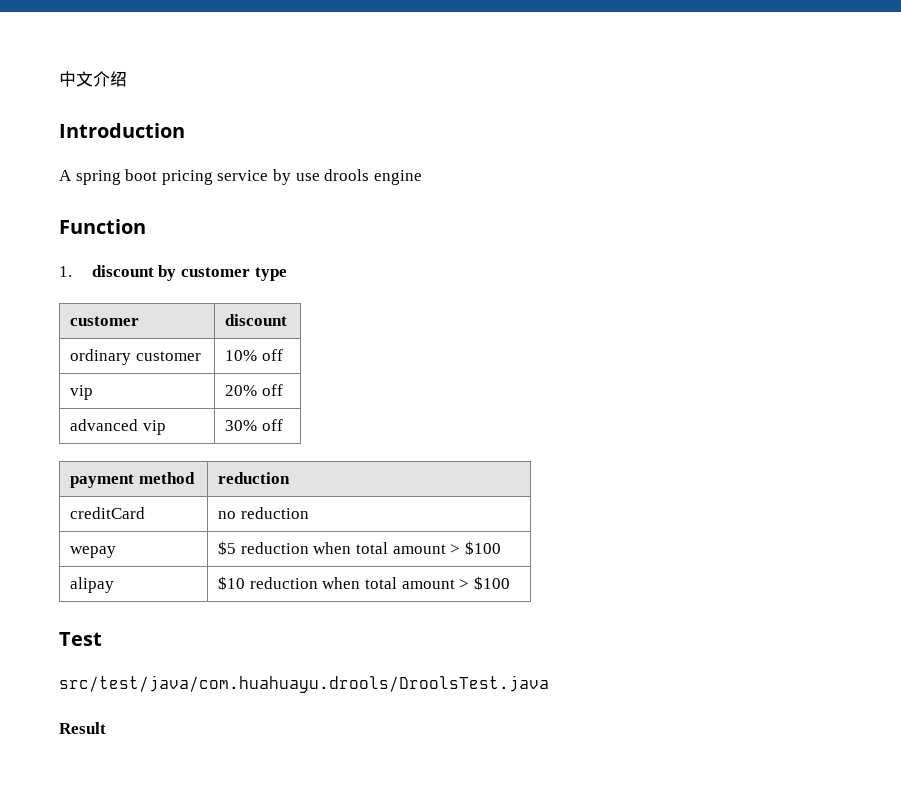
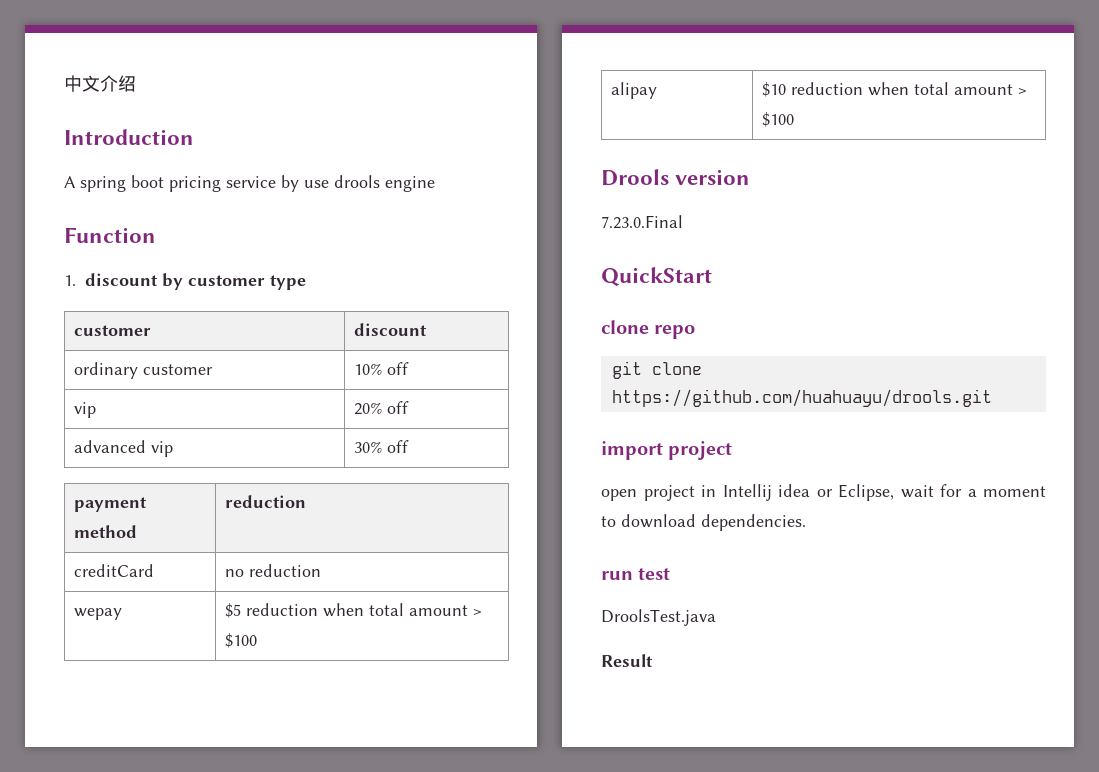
- Test
- src/test/java/com.huahuayu.drools/DroolsTest.java
+ Drools version
+ 7.23.0.Final
+ QuickStart
+ clone repo
+ git clone https://github.com/huahuayu/drools.git
+ import project
+ open project in Intellij idea or Eclipse, wait for a moment to download dependencies.
+ run test
+ DroolsTest.java

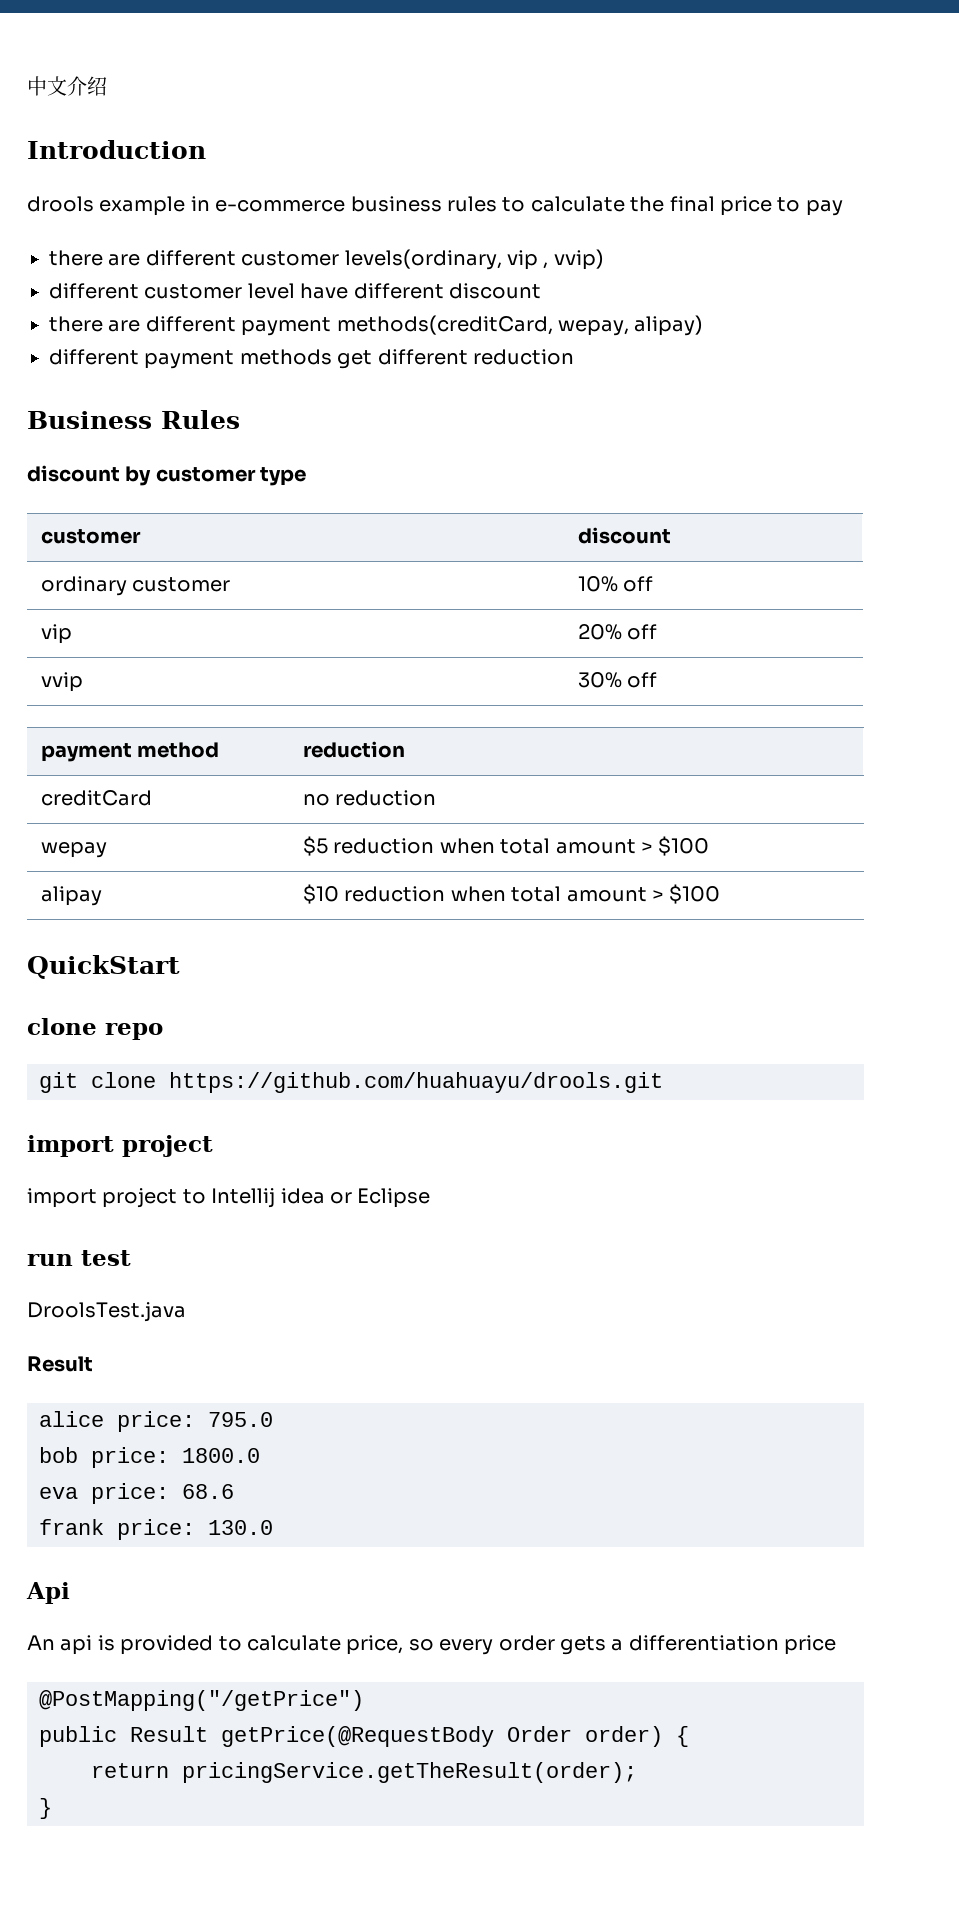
- A spring boot pricing service by use drools engine
- Function
- 1. discount by customer type
+ drools example in e-commerce business rules to calculate the final price to pay
+ there are different customer levels(ordinary, vip , vvip)
+ different customer level have different discount
+ there are different payment methods(creditCard, wepay, alipay)
+ different payment methods get different reduction
+ Business Rules
+ discount by customer type
- advanced vip | 30% off
+ vvip | 30% off
- Drools version
- 7.23.0.Final
- open project in Intellij idea or Eclipse, wait for a moment to download dependencies.
+ import project to Intellij idea or Eclipse
  run test
  DroolsTest.java
  Result
+ alice price: 795.0
+ bob price: 1800.0
+ eva price: 68.6
+ frank price: 130.0
+ Api
+ An api is provided to calculate price, so every order gets a differentiation price
+ @PostMapping("/getPrice")
+ public Result getPrice(@RequestBody Order order) {
+ return pricingService.getTheResult(order);
+ }

